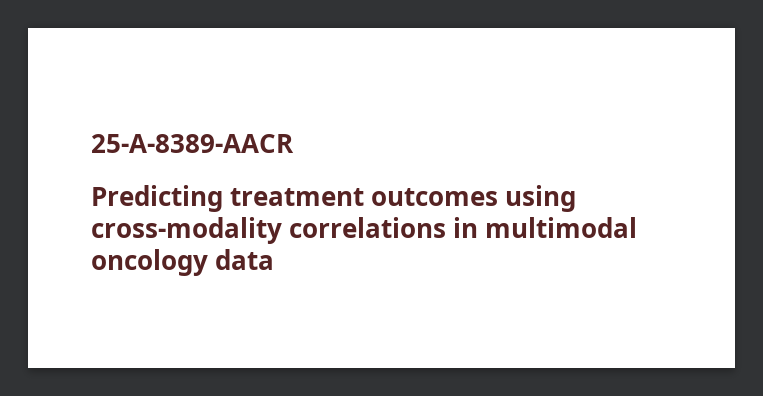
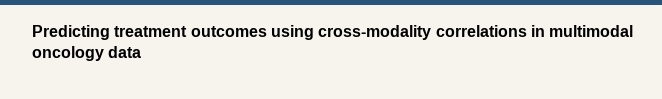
- 25-A-8389-AACR

